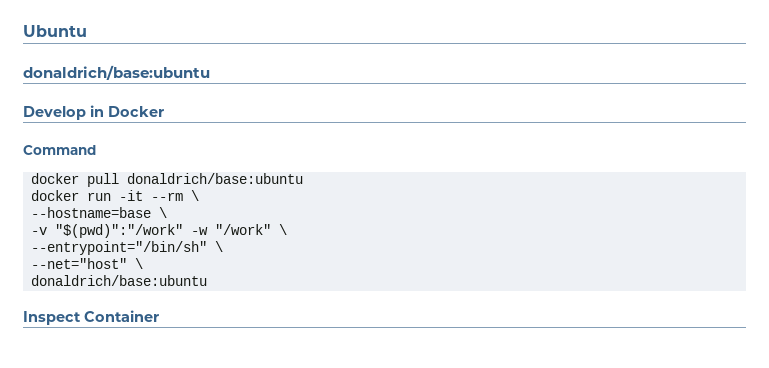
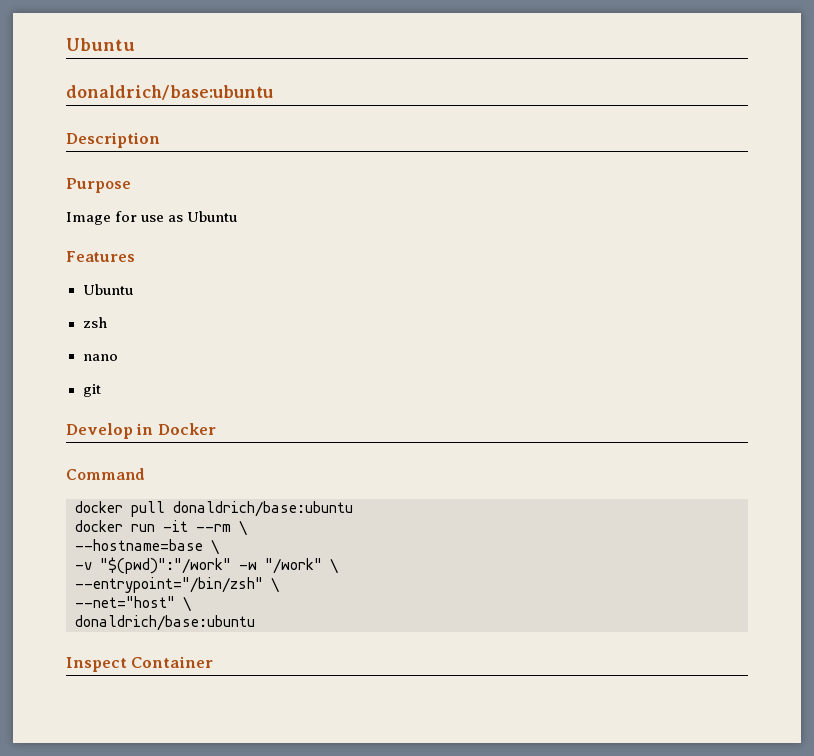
+ Description
+ Purpose
+ Image for use as Ubuntu
+ Features
+ Ubuntu
+ zsh
+ nano
+ git
- --entrypoint="/bin/sh" \
+ --entrypoint="/bin/zsh" \

